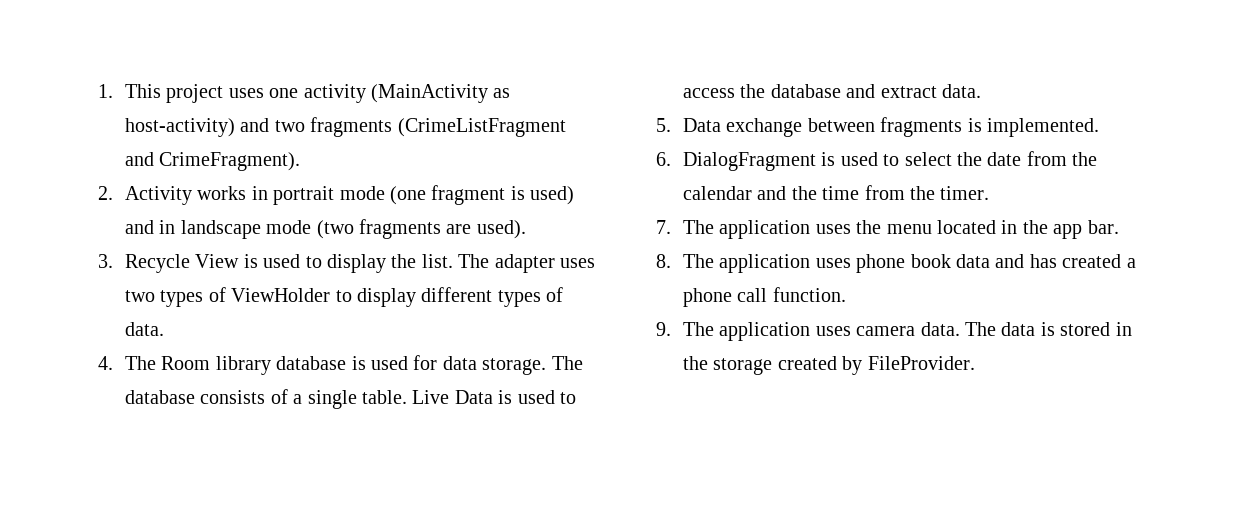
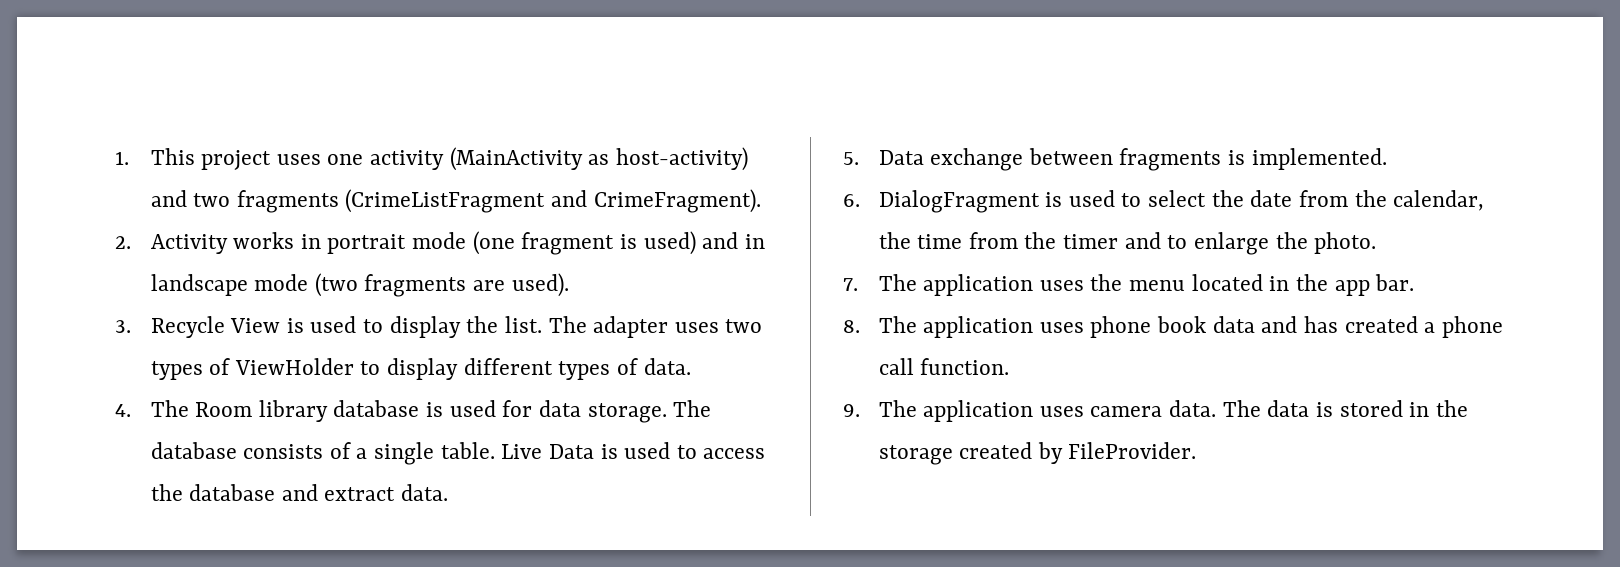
- 6. DialogFragment is used to select the date from the calendar and the time from the timer.
+ 6. DialogFragment is used to select the date from the calendar, the time from the timer and to enlarge the photo.

